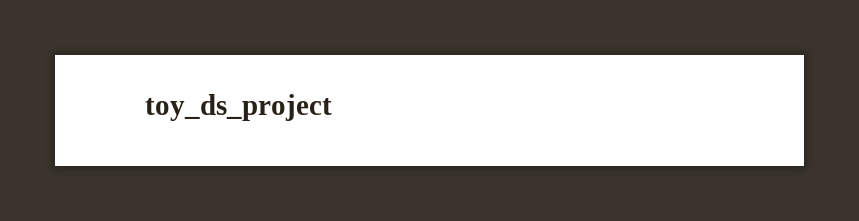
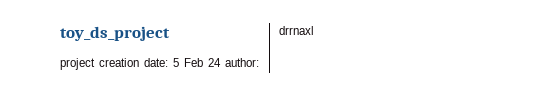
+ project creation date: 5 Feb 24 author: drrnaxl

